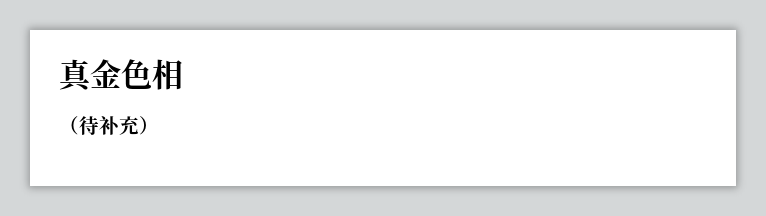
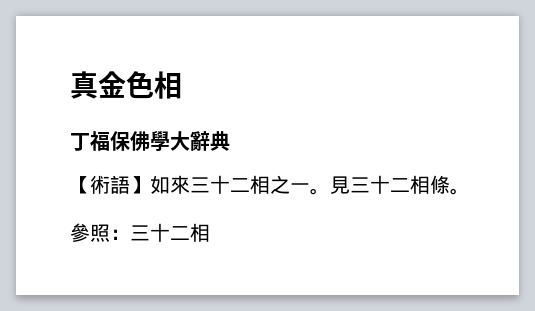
- （待补充）
+ 丁福保佛學大辭典
+ 【術語】如來三十二相之一。見三十二相條。
+ 參照：三十二相

